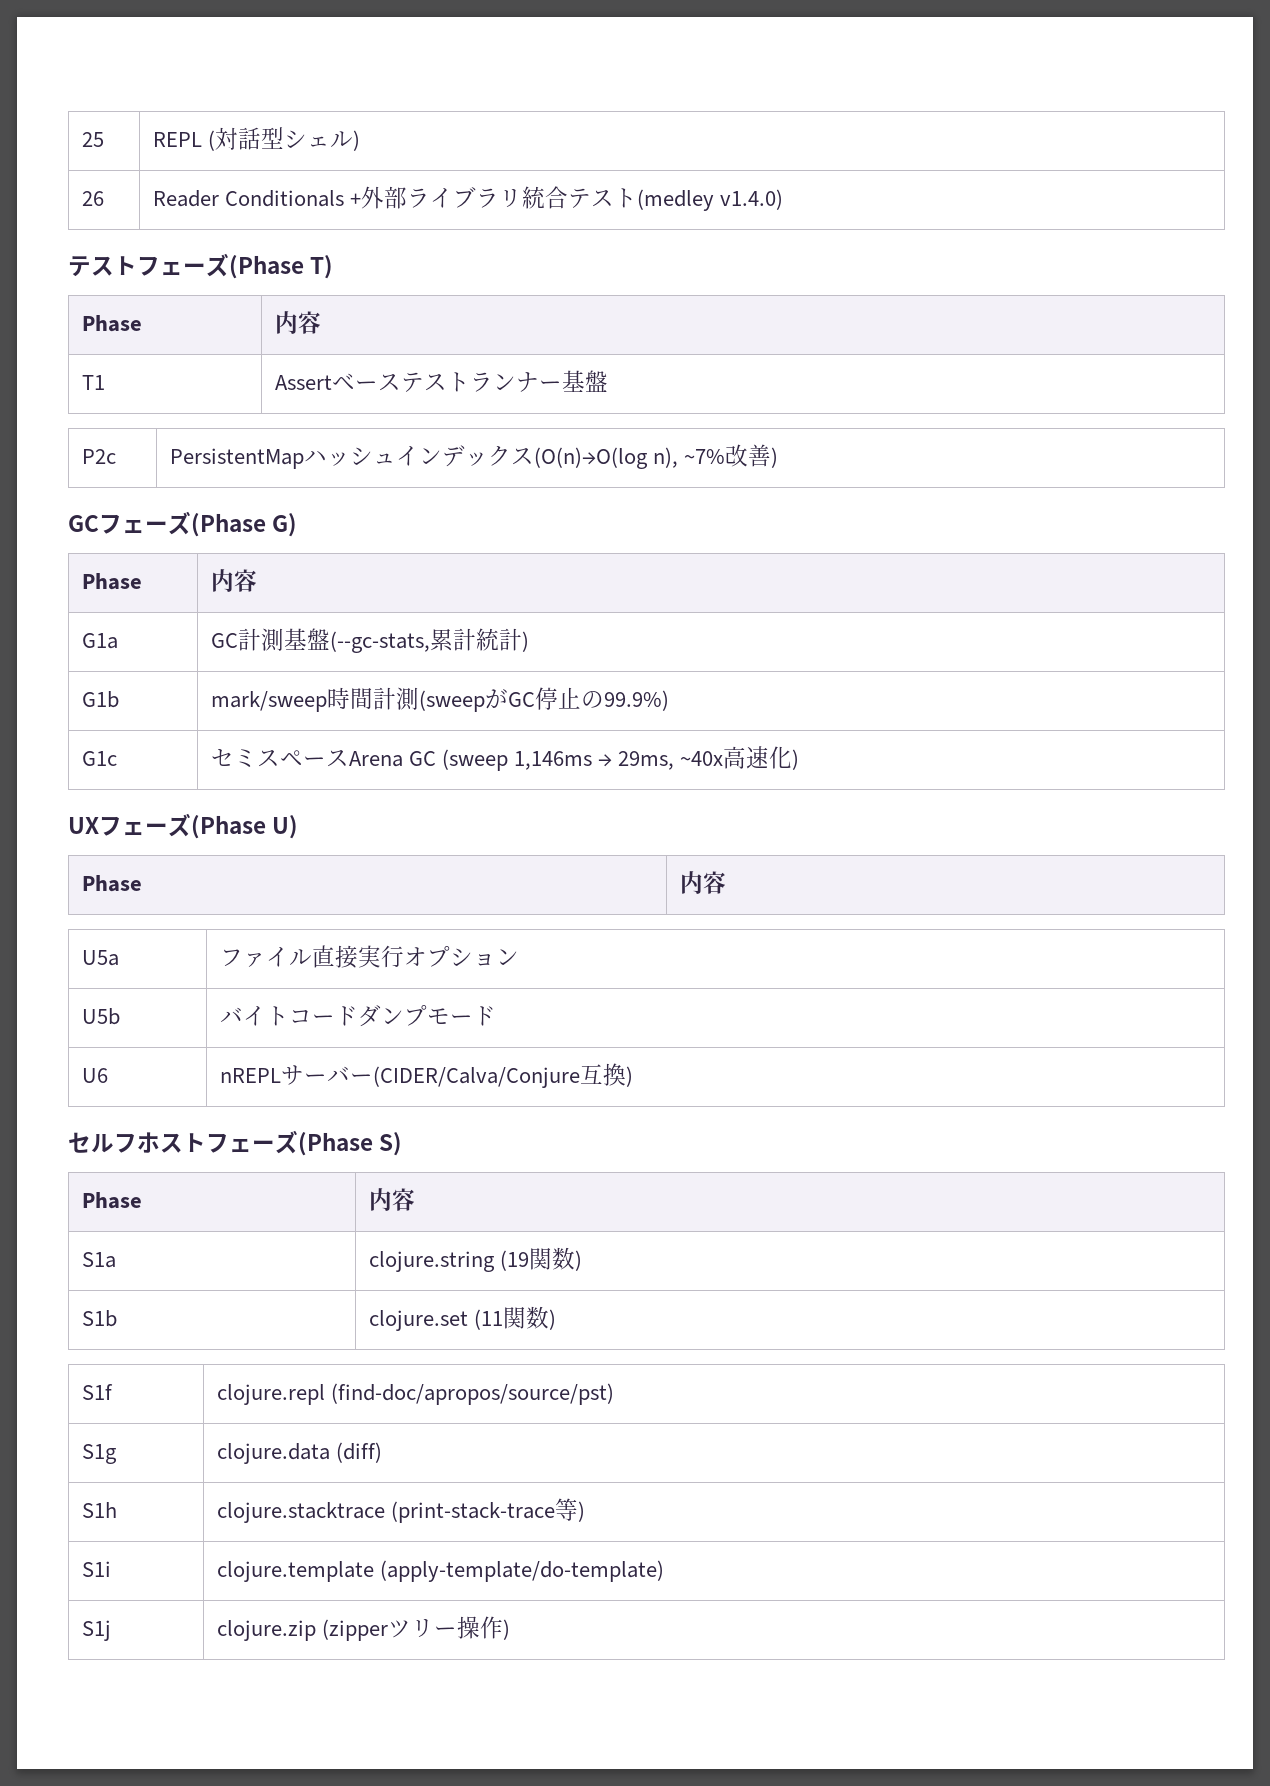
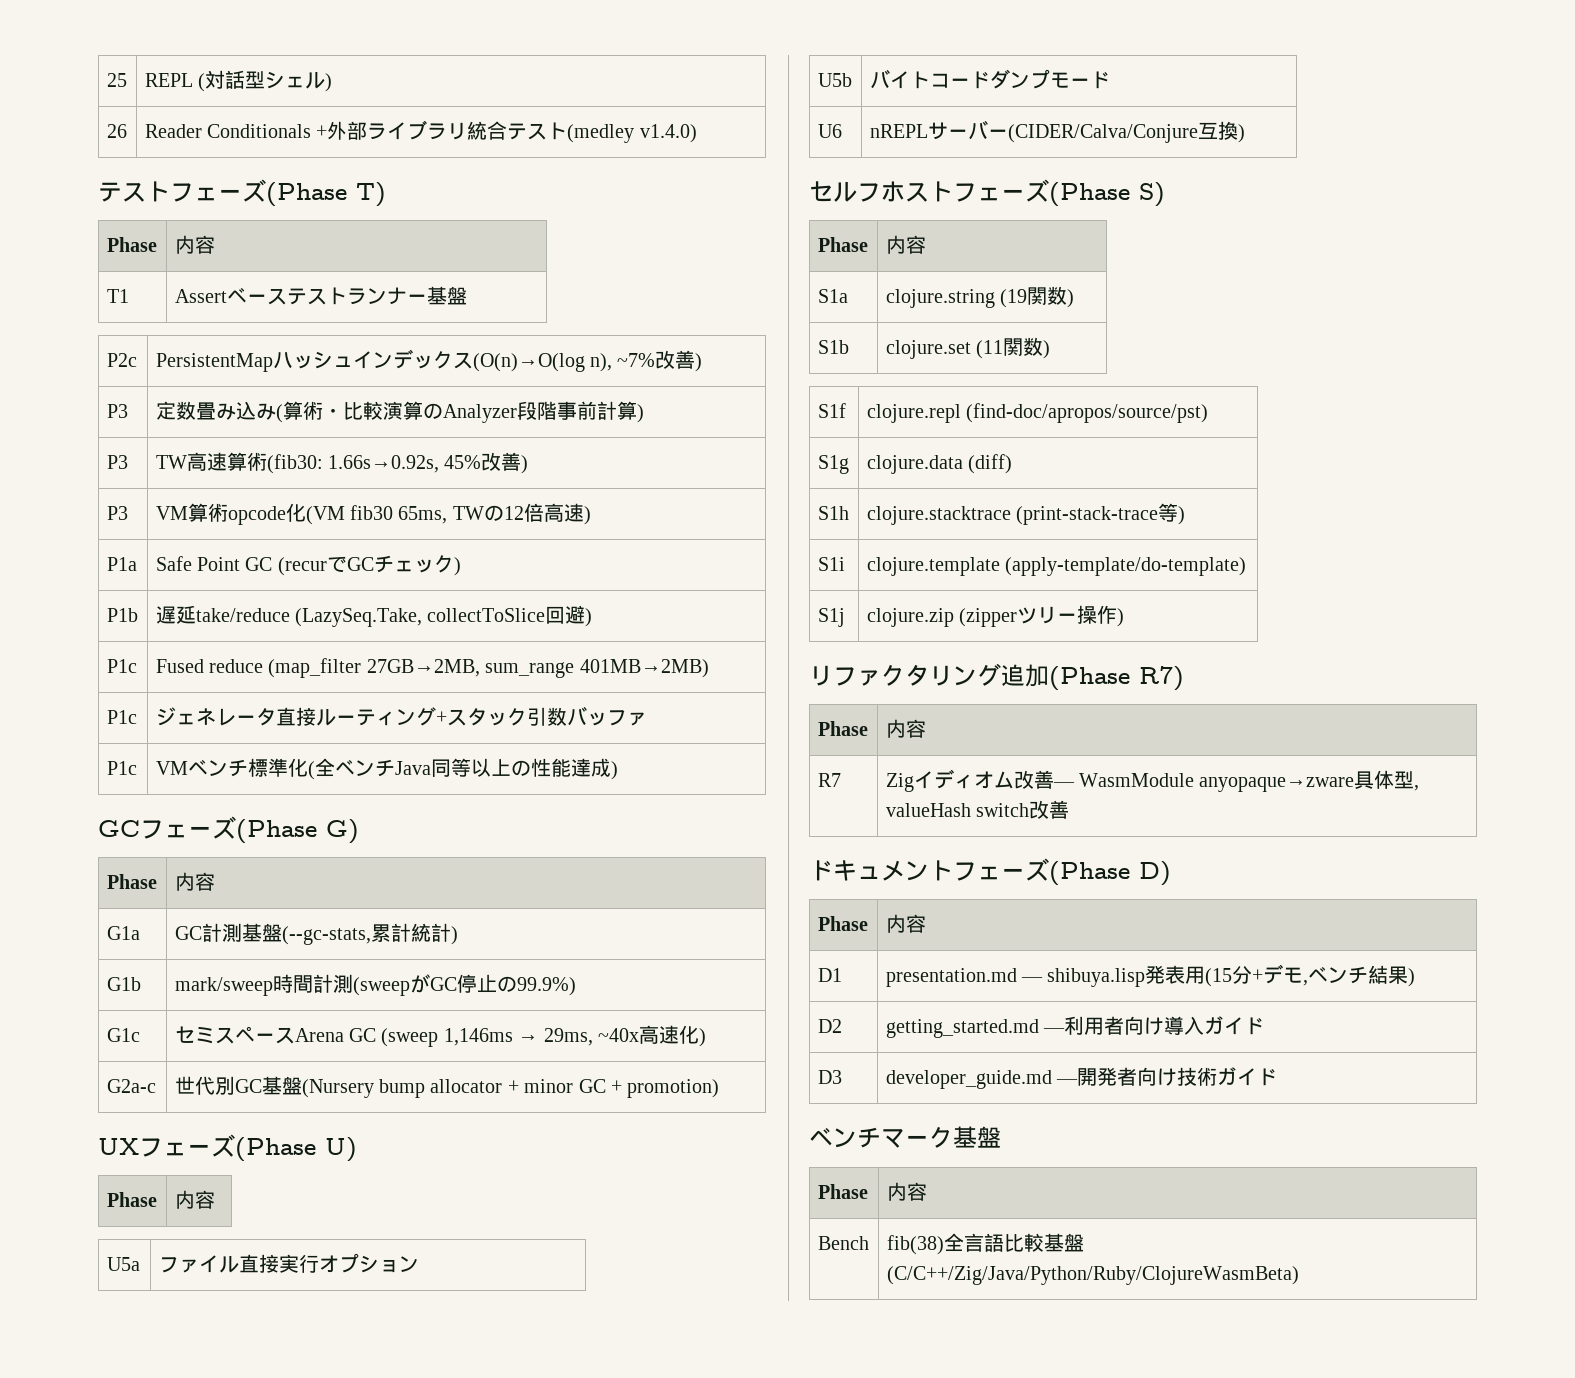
+ P3 | 定数畳み込み(算術・比較演算のAnalyzer段階事前計算)
+ P3 | TW高速算術(fib30: 1.66s→0.92s, 45%改善)
+ P3 | VM算術opcode化(VM fib30 65ms, TWの12倍高速)
+ P1a | Safe Point GC (recurでGCチェック)
+ P1b | 遅延take/reduce (LazySeq.Take, collectToSlice回避)
+ P1c | Fused reduce (map_filter 27GB→2MB, sum_range 401MB→2MB)
+ P1c | ジェネレータ直接ルーティング+スタック引数バッファ
+ P1c | VMベンチ標準化(全ベンチJava同等以上の性能達成)
+ G2a-c | 世代別GC基盤(Nursery bump allocator + minor GC + promotion)
+ リファクタリング追加(Phase R7)
+ Phase | 内容
+ R7 | Zigイディオム改善— WasmModule anyopaque→zware具体型, valueHash switch改善
+ ドキュメントフェーズ(Phase D)
+ Phase | 内容
+ D1 | presentation.md — shibuya.lisp発表用(15分+デモ,ベンチ結果)
+ D2 | getting_started.md —利用者向け導入ガイド
+ D3 | developer_guide.md —開発者向け技術ガイド
+ ベンチマーク基盤
+ Phase | 内容
+ Bench | fib(38)全言語比較基盤(C/C++/Zig/Java/Python/Ruby/ClojureWasmBeta)

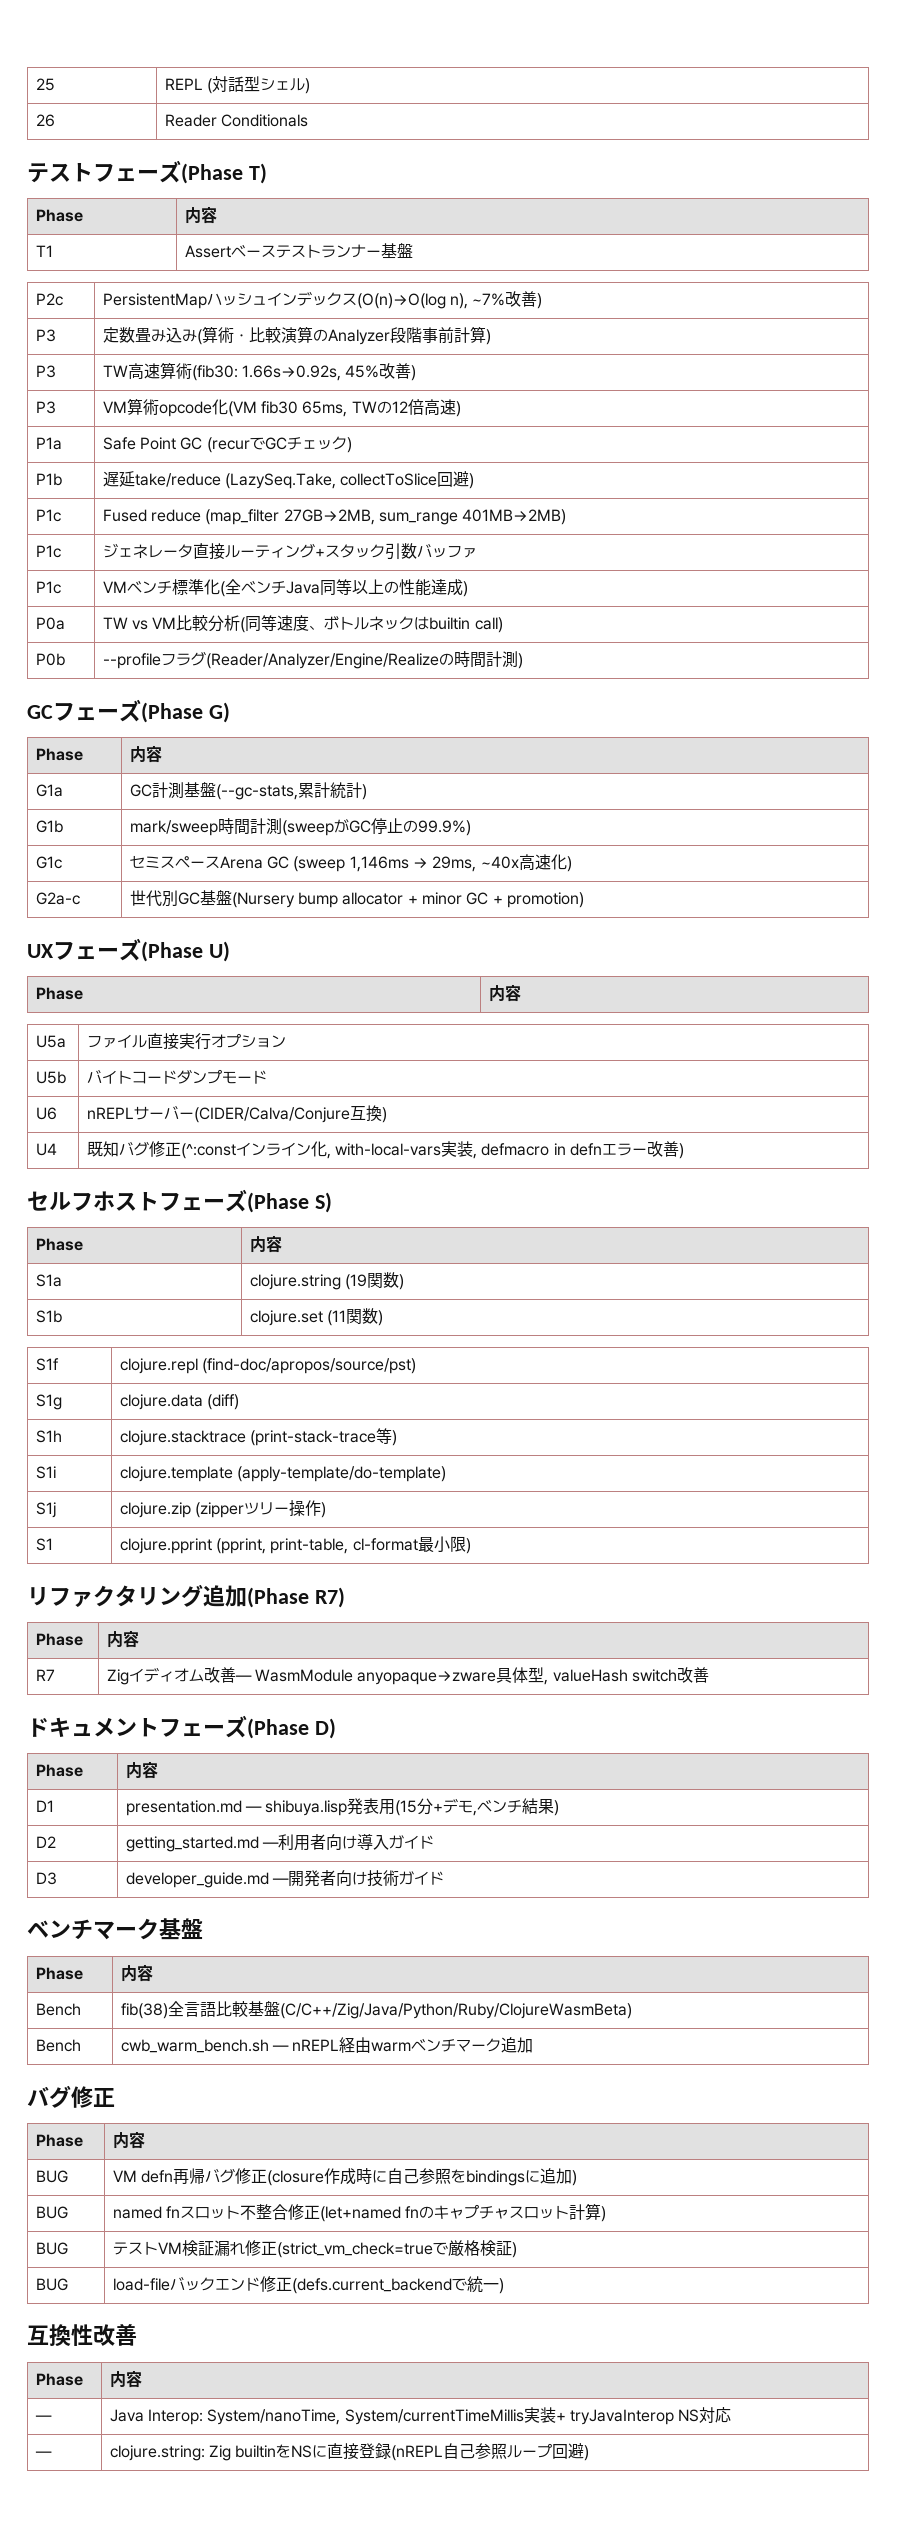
- 26 | Reader Conditionals +外部ライブラリ統合テスト(medley v1.4.0)
+ 26 | Reader Conditionals
+ P0a | TW vs VM比較分析(同等速度、ボトルネックはbuiltin call)
+ P0b | --profileフラグ(Reader/Analyzer/Engine/Realizeの時間計測)
+ U4 | 既知バグ修正(^:constインライン化, with-local-vars実装, defmacro in defnエラー改善)
+ S1 | clojure.pprint (pprint, print-table, cl-format最小限)
+ Bench | cwb_warm_bench.sh — nREPL経由warmベンチマーク追加
+ バグ修正
+ Phase | 内容
+ BUG | VM defn再帰バグ修正(closure作成時に自己参照をbindingsに追加)
+ BUG | named fnスロット不整合修正(let+named fnのキャプチャスロット計算)
+ BUG | テストVM検証漏れ修正(strict_vm_check=trueで厳格検証)
+ BUG | load-fileバックエンド修正(defs.current_backendで統一)
+ 互換性改善
+ Phase | 内容
+ — | Java Interop: System/nanoTime, System/currentTimeMillis実装+ tryJavaInterop NS対応
+ — | clojure.string: Zig builtinをNSに直接登録(nREPL自己参照ループ回避)

